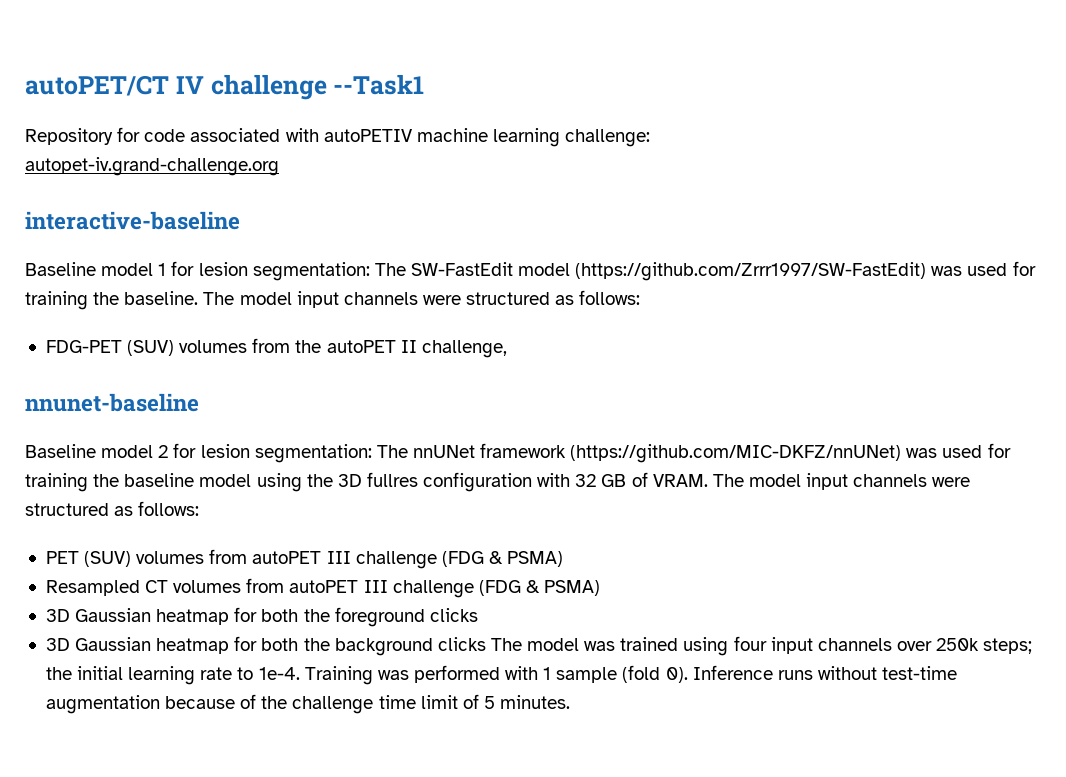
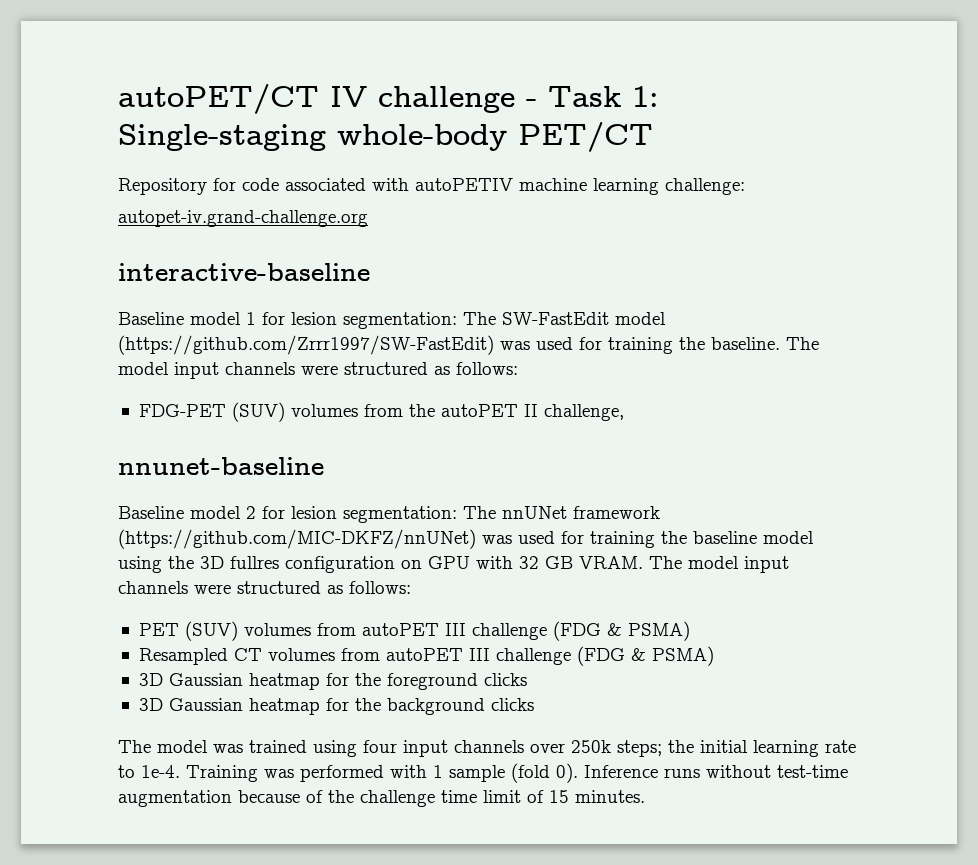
- autoPET/CT IV challenge --Task1
+ autoPET/CT IV challenge - Task 1: Single-staging whole-body PET/CT
- Baseline model 2 for lesion segmentation: The nnUNet framework (https://github.com/MIC-DKFZ/nnUNet) was used for training the baseline model using the 3D fullres configuration with 32 GB of VRAM.
+ Baseline model 2 for lesion segmentation: The nnUNet framework (https://github.com/MIC-DKFZ/nnUNet) was used for training the baseline model using the 3D fullres configuration on GPU with 32 GB VRAM.
- 3D Gaussian heatmap for both the foreground clicks
+ 3D Gaussian heatmap for the foreground clicks
- 3D Gaussian heatmap for both the background clicks The model was trained using four input channels over 250k steps; the initial learning rate to 1e-4.
+ 3D Gaussian heatmap for the background clicks
+ The model was trained using four input channels over 250k steps; the initial learning rate to 1e-4.
- Inference runs without test-time augmentation because of the challenge time limit of 5 minutes.
+ Inference runs without test-time augmentation because of the challenge time limit of 15 minutes.

